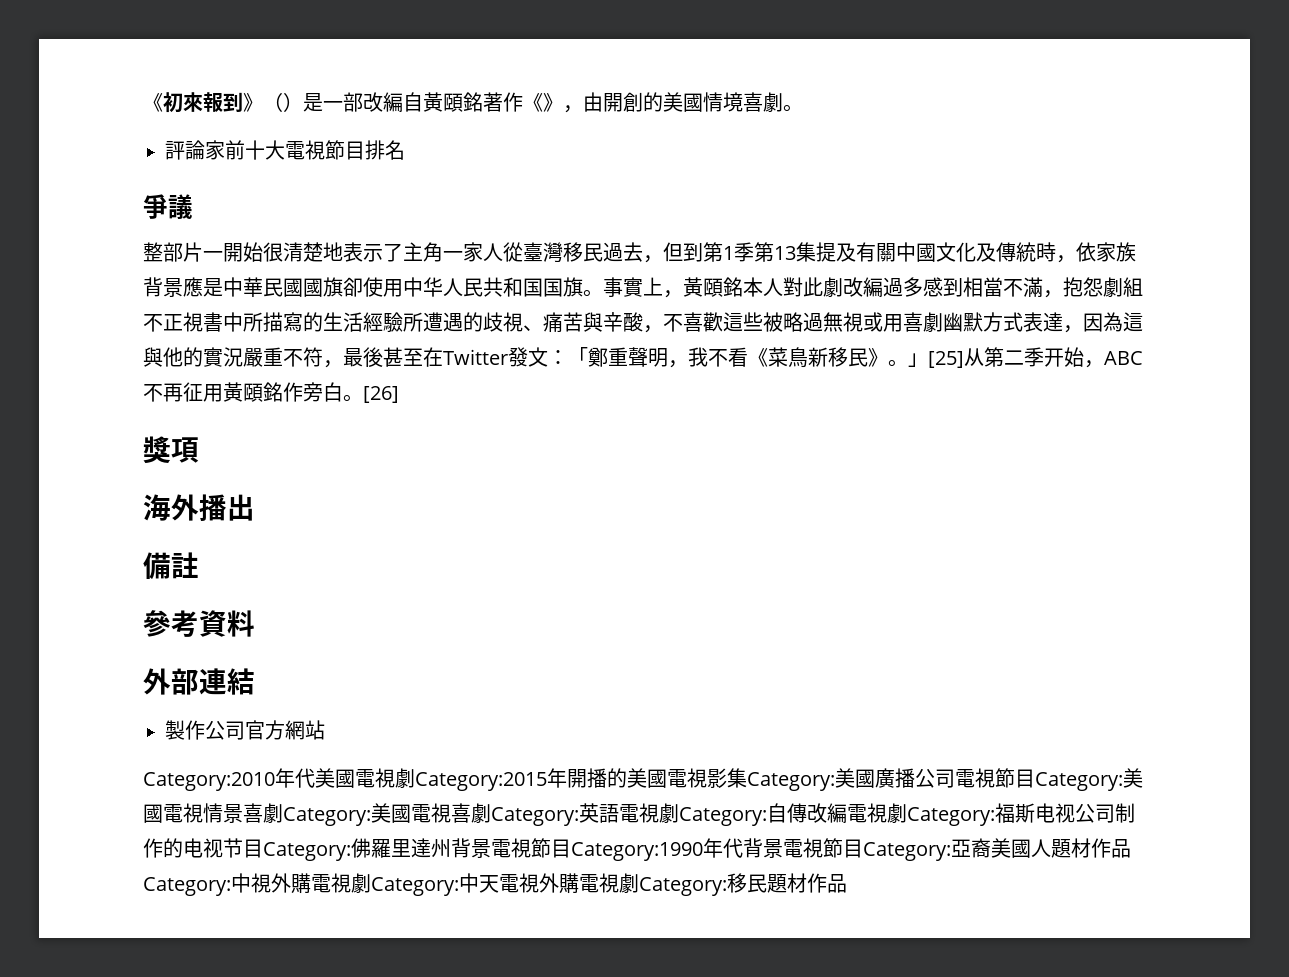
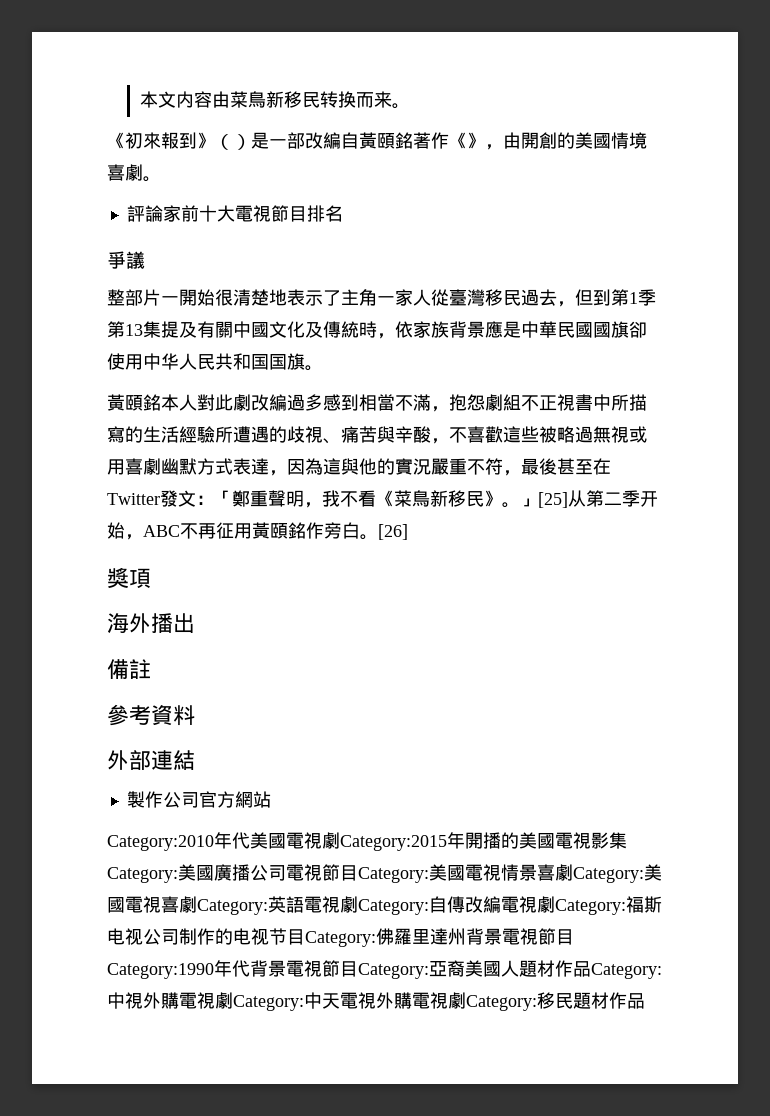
+ 本文内容由菜鳥新移民转换而来。
- 整部片一開始很清楚地表示了主角一家人從臺灣移民過去，但到第1季第13集提及有關中國文化及傳統時，依家族背景應是中華民國國旗卻使用中华人民共和国国旗。事實上，黃頤銘本人對此劇改編過多感到相當不滿，抱怨劇組不正視書中所描寫的生活經驗所遭遇的歧視、痛苦與辛酸，不喜歡這些被略過無視或用喜劇幽默方式表達，因為這與他的實況嚴重不符，最後甚至在Twitter發文：
+ 整部片一開始很清楚地表示了主角一家人從臺灣移民過去，但到第1季第13集提及有關中國文化及傳統時，依家族背景應是中華民國國旗卻使用中华人民共和国国旗。
+ 黃頤銘本人對此劇改編過多感到相當不滿，抱怨劇組不正視書中所描寫的生活經驗所遭遇的歧視、痛苦與辛酸，不喜歡這些被略過無視或用喜劇幽默方式表達，因為這與他的實況嚴重不符，最後甚至在Twitter發文：

